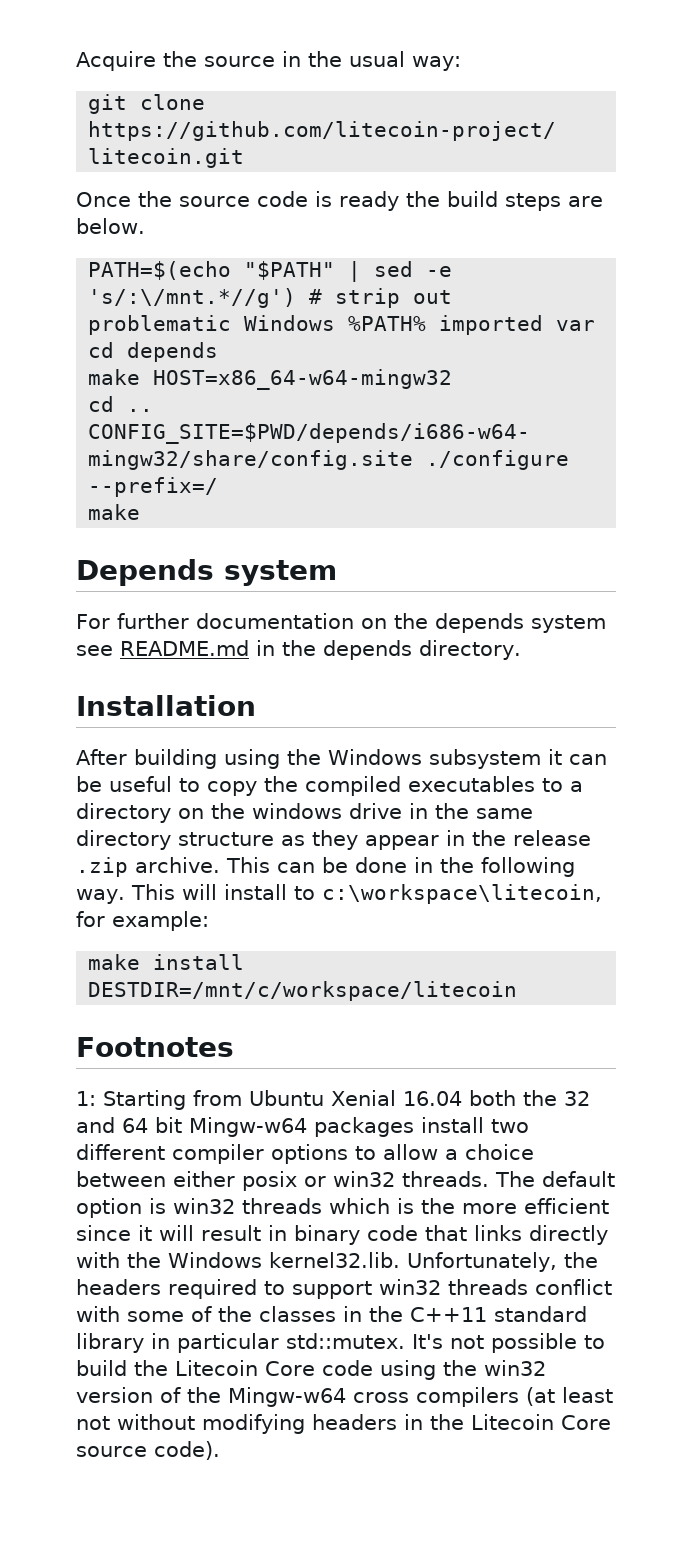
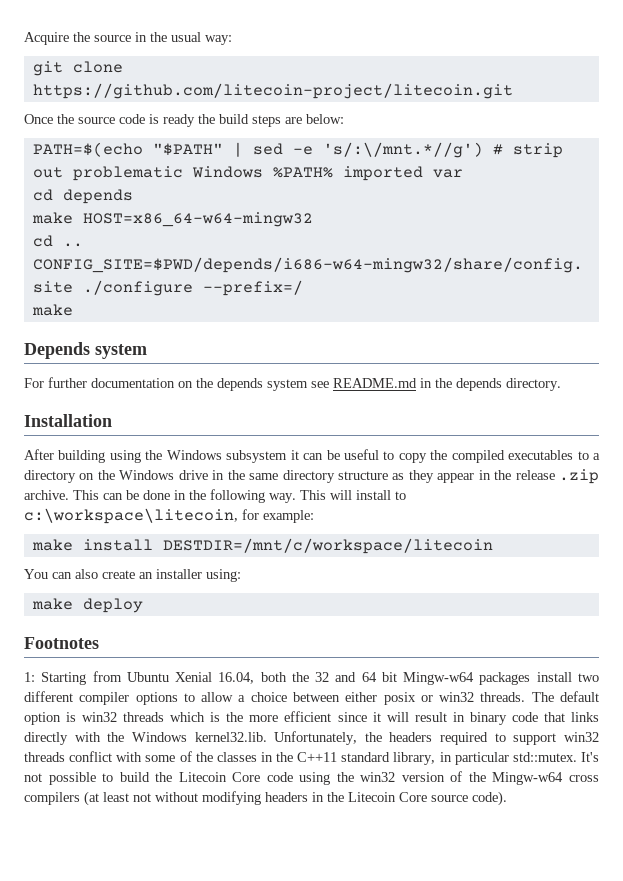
- Once the source code is ready the build steps are below.
+ Once the source code is ready the build steps are below:
- After building using the Windows subsystem it can be useful to copy the compiled executables to a directory on the windows drive in the same directory structure as they appear in the release .zip archive.
+ After building using the Windows subsystem it can be useful to copy the compiled executables to a directory on the Windows drive in the same directory structure as they appear in the release .zip archive.
+ You can also create an installer using:
+ make deploy
- 1: Starting from Ubuntu Xenial 16.04 both the 32 and 64 bit Mingw-w64 packages install two different compiler options to allow a choice between either posix or win32 threads.
+ 1: Starting from Ubuntu Xenial 16.04, both the 32 and 64 bit Mingw-w64 packages install two different compiler options to allow a choice between either posix or win32 threads.
- The default option is win32 threads which is the more efficient since it will result in binary code that links directly with the Windows kernel32.lib. Unfortunately, the headers required to support win32 threads conflict with some of the classes in the C++11 standard library in particular std::mutex.
+ The default option is win32 threads which is the more efficient since it will result in binary code that links directly with the Windows kernel32.lib. Unfortunately, the headers required to support win32 threads conflict with some of the classes in the C++11 standard library, in particular std::mutex.

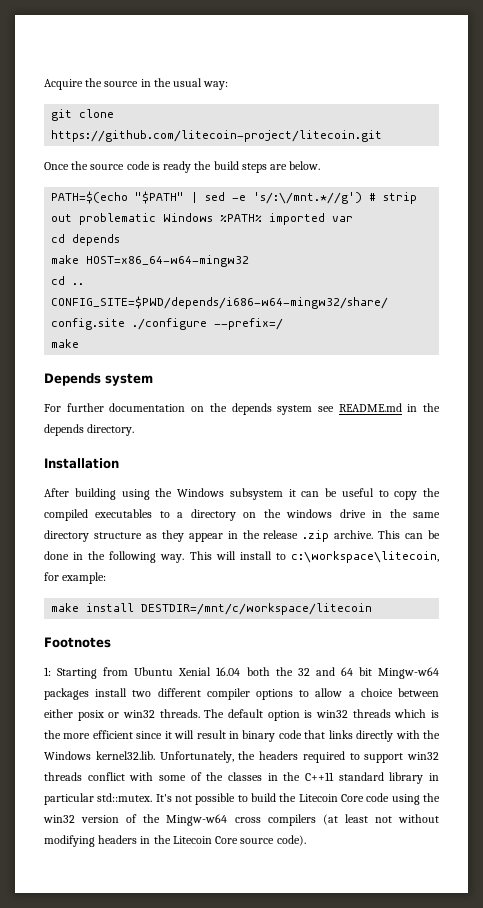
- Once the source code is ready the build steps are below:
+ Once the source code is ready the build steps are below.
- After building using the Windows subsystem it can be useful to copy the compiled executables to a directory on the Windows drive in the same directory structure as they appear in the release .zip archive.
+ After building using the Windows subsystem it can be useful to copy the compiled executables to a directory on the windows drive in the same directory structure as they appear in the release .zip archive.
- You can also create an installer using:
- make deploy
- 1: Starting from Ubuntu Xenial 16.04, both the 32 and 64 bit Mingw-w64 packages install two different compiler options to allow a choice between either posix or win32 threads.
+ 1: Starting from Ubuntu Xenial 16.04 both the 32 and 64 bit Mingw-w64 packages install two different compiler options to allow a choice between either posix or win32 threads.
- The default option is win32 threads which is the more efficient since it will result in binary code that links directly with the Windows kernel32.lib. Unfortunately, the headers required to support win32 threads conflict with some of the classes in the C++11 standard library, in particular std::mutex.
+ The default option is win32 threads which is the more efficient since it will result in binary code that links directly with the Windows kernel32.lib. Unfortunately, the headers required to support win32 threads conflict with some of the classes in the C++11 standard library in particular std::mutex.

